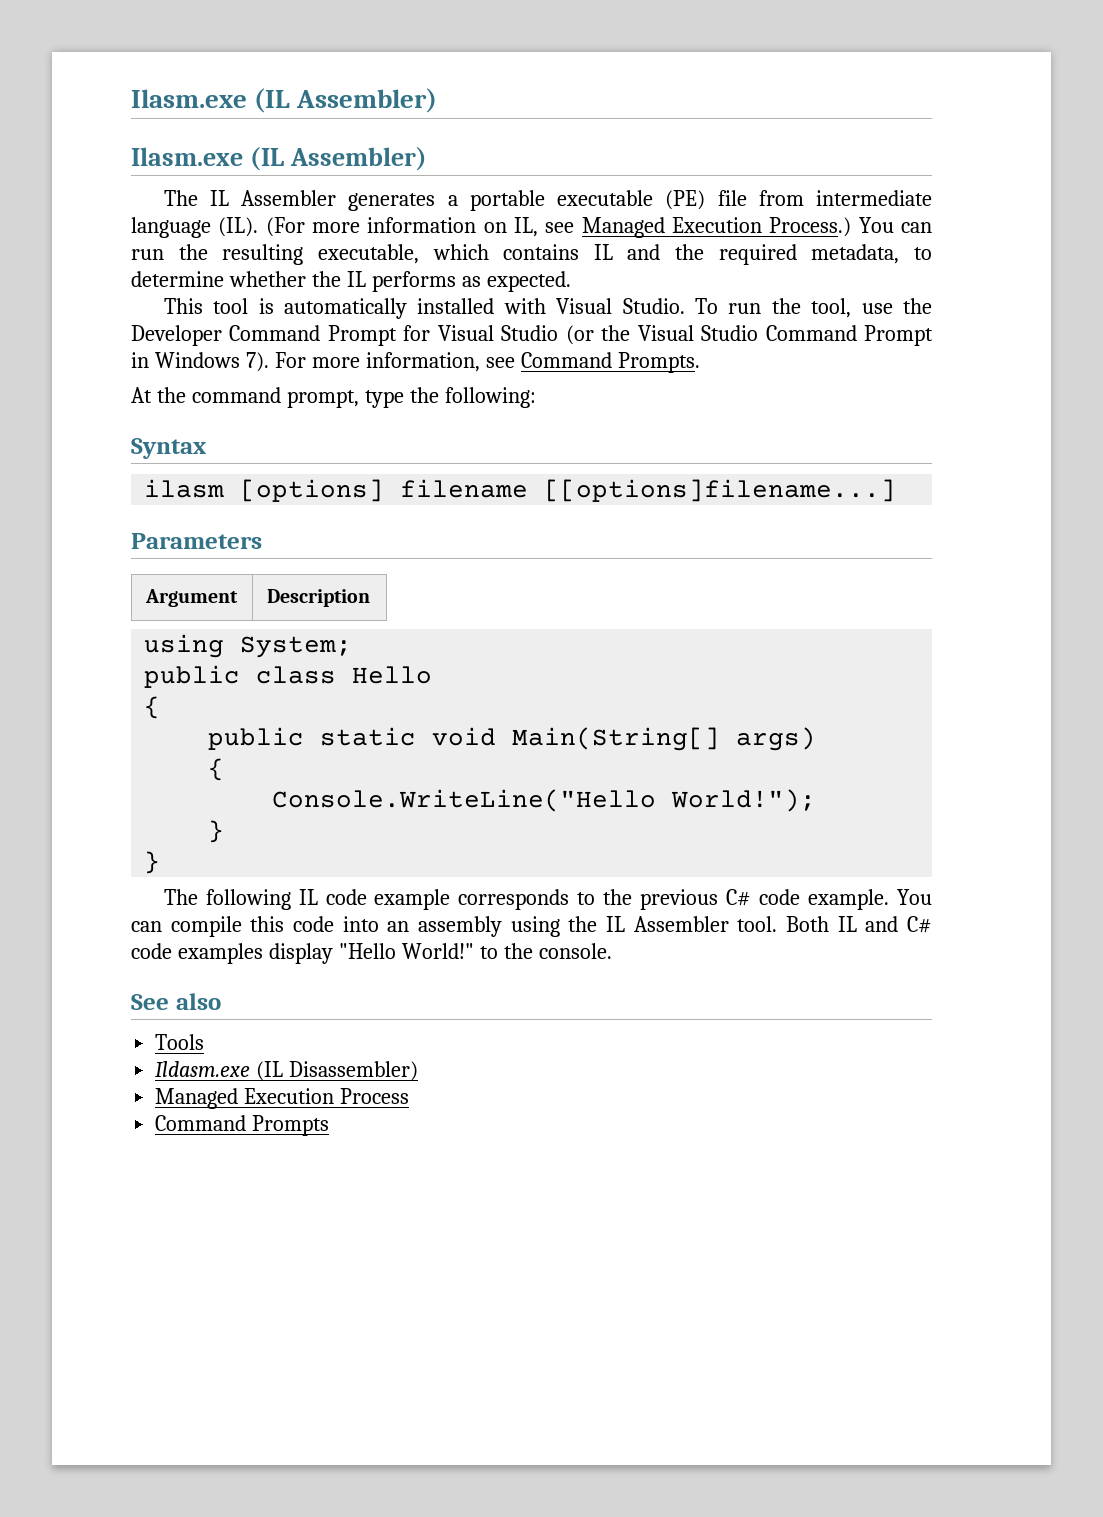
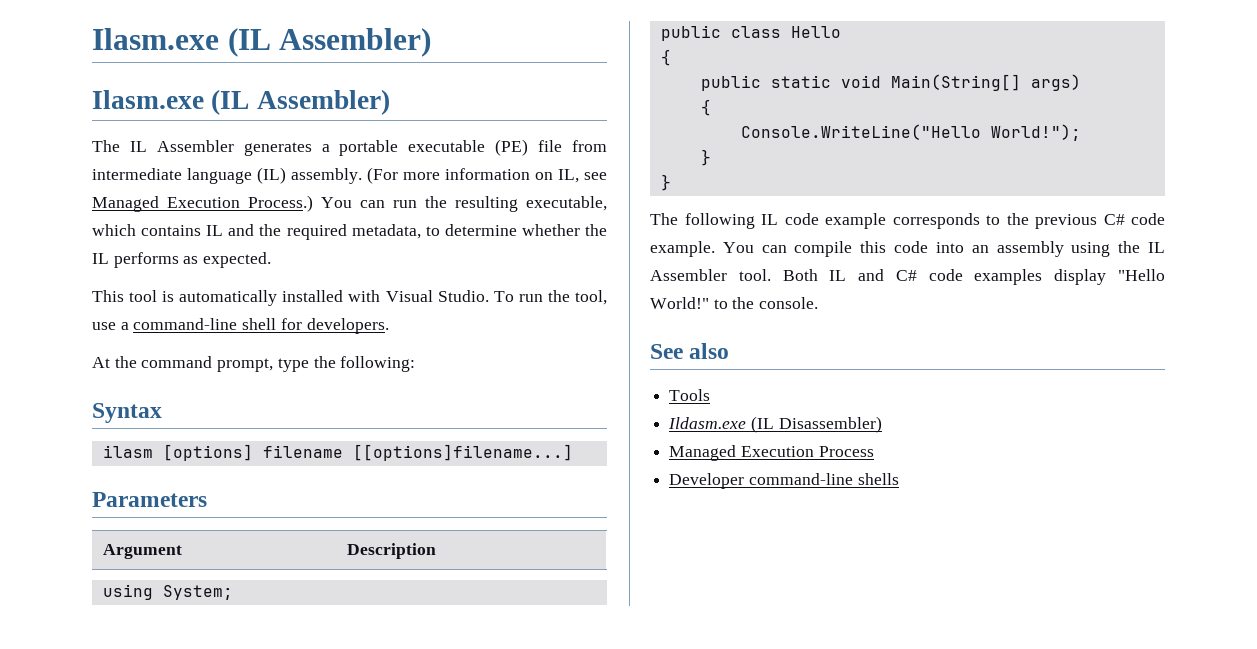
- The IL Assembler generates a portable executable (PE) file from intermediate language (IL). (For more information on IL, see Managed Execution Process.)
+ The IL Assembler generates a portable executable (PE) file from intermediate language (IL) assembly. (For more information on IL, see Managed Execution Process.)
- To run the tool, use the Developer Command Prompt for Visual Studio (or the Visual Studio Command Prompt in Windows 7). For more information, see Command Prompts.
+ To run the tool, use a command-line shell for developers.
- Command Prompts
+ Developer command-line shells

